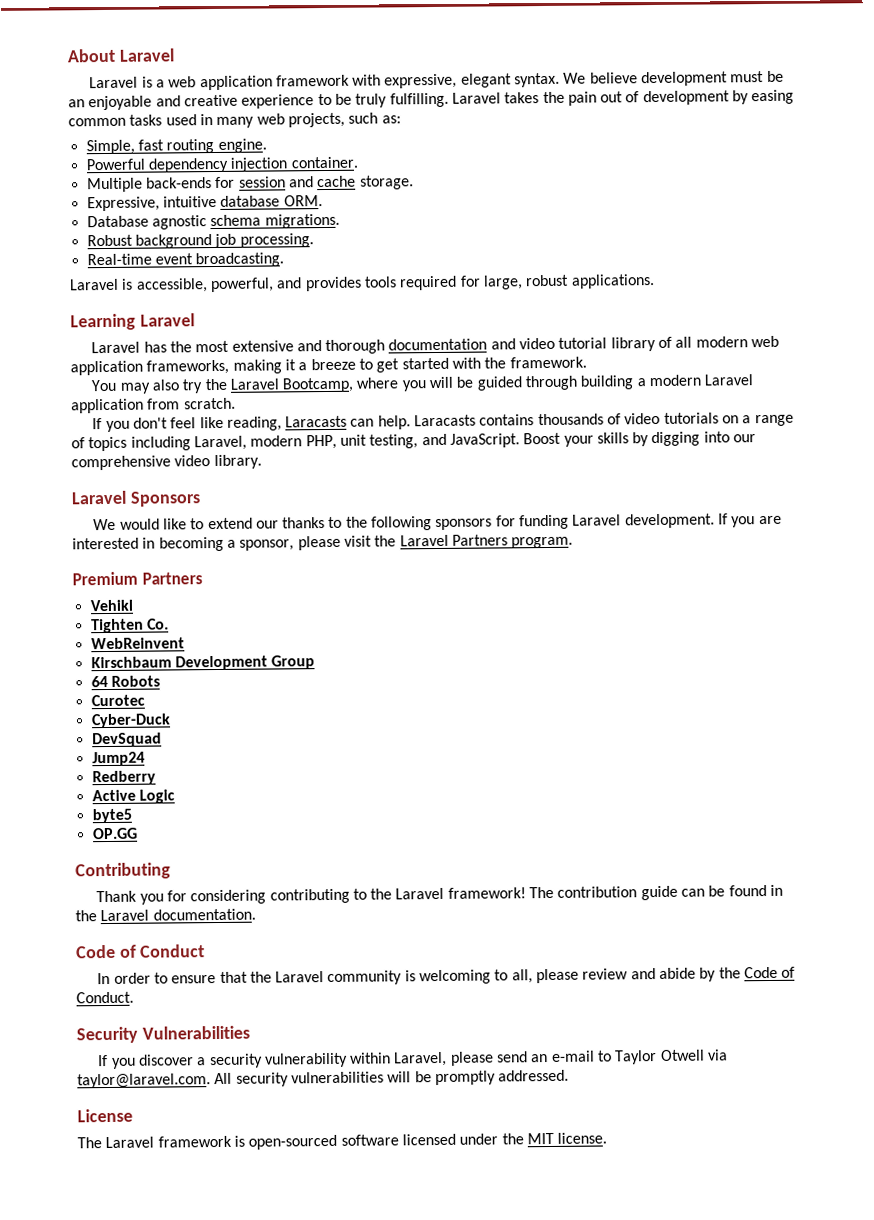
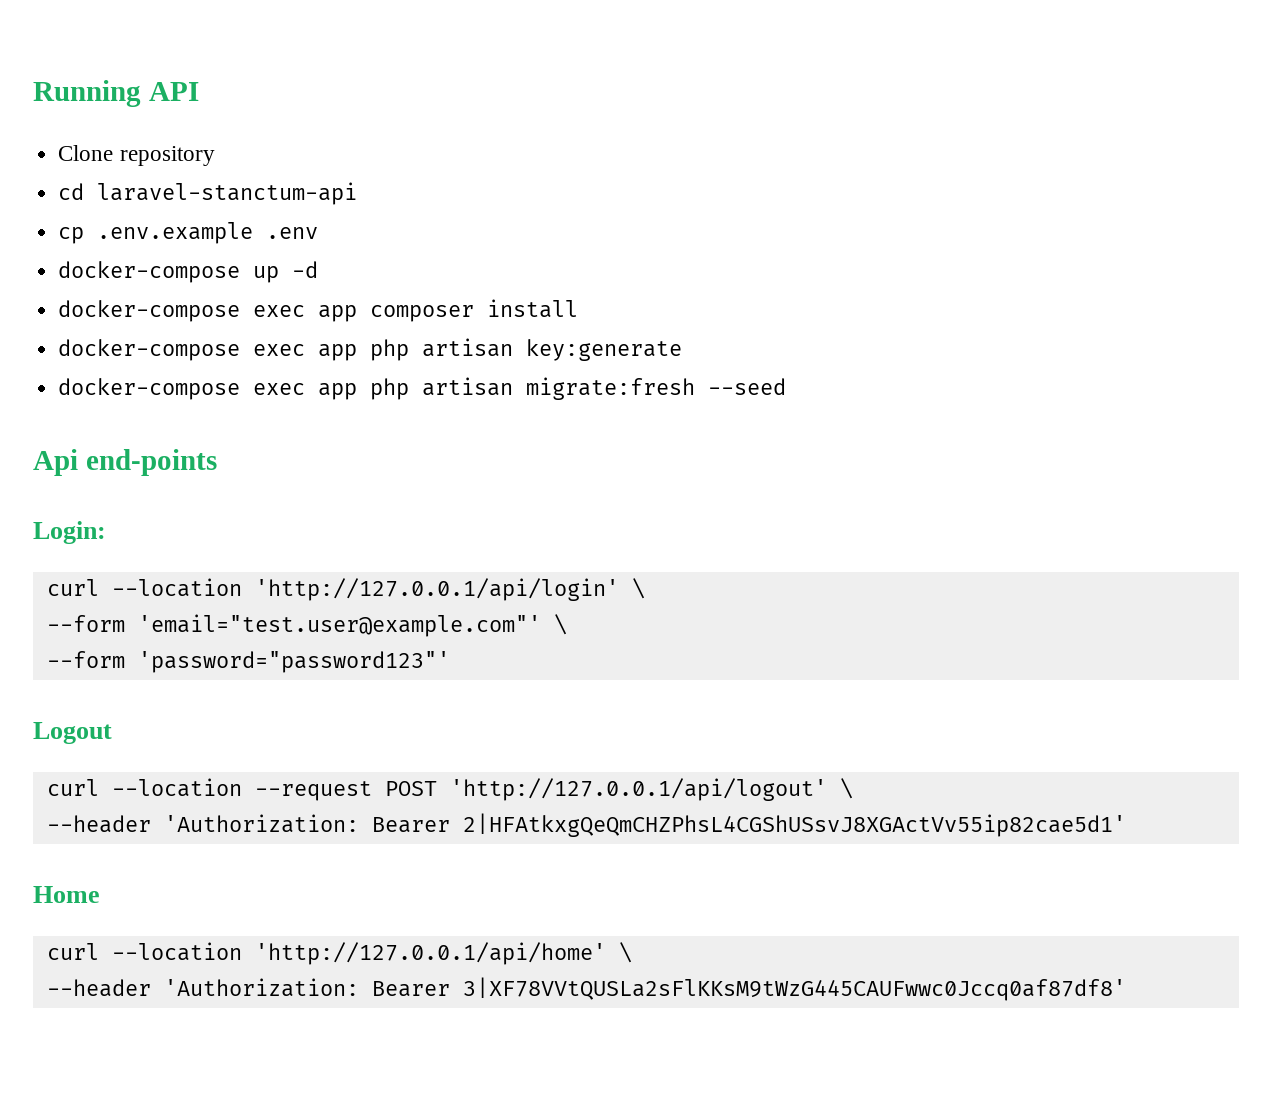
- About Laravel
- Laravel is a web application framework with expressive, elegant syntax. We believe development must be an enjoyable and creative experience to be truly fulfilling. Laravel takes the pain out of development by easing common tasks used in many web projects, such as:
- Simple, fast routing engine.
- Powerful dependency injection container.
- Multiple back-ends for session and cache storage.
- Expressive, intuitive database ORM.
- Database agnostic schema migrations.
- Robust background job processing.
- Real-time event broadcasting.
- Laravel is accessible, powerful, and provides tools required for large, robust applications.
- Learning Laravel
- Laravel has the most extensive and thorough documentation and video tutorial library of all modern web application frameworks, making it a breeze to get started with the framework.
- You may also try the Laravel Bootcamp, where you will be guided through building a modern Laravel application from scratch.
- If you don't feel like reading, Laracasts can help. Laracasts contains thousands of video tutorials on a range of topics including Laravel, modern PHP, unit testing, and JavaScript. Boost your skills by digging into our comprehensive video library.
- Laravel Sponsors
- We would like to extend our thanks to the following sponsors for funding Laravel development. If you are interested in becoming a sponsor, please visit the Laravel Partners program.
- Premium Partners
- Vehikl
- Tighten Co.
- WebReinvent
- Kirschbaum Development Group
- 64 Robots
- Curotec
- Cyber-Duck
- DevSquad
- Jump24
- Redberry
- Active Logic
- byte5
- OP.GG
- Contributing
- Thank you for considering contributing to the Laravel framework! The contribution guide can be found in the Laravel documentation.
- Code of Conduct
- In order to ensure that the Laravel community is welcoming to all, please review and abide by the Code of Conduct.
- Security Vulnerabilities
- If you discover a security vulnerability within Laravel, please send an e-mail to Taylor Otwell via taylor@laravel.com. All security vulnerabilities will be promptly addressed.
- License
- The Laravel framework is open-sourced software licensed under the MIT license.
+ Running API
+ Clone repository
+ cd laravel-stanctum-api
+ cp .env.example .env
+ docker-compose up -d
+ docker-compose exec app composer install
+ docker-compose exec app php artisan key:generate
+ docker-compose exec app php artisan migrate:fresh --seed
+ Api end-points
+ Login:
+ curl --location 'http://127.0.0.1/api/login' \
+ --form 'email="test.user@example.com"' \
+ --form 'password="password123"'
+ Logout
+ curl --location --request POST 'http://127.0.0.1/api/logout' \
+ --header 'Authorization: Bearer 2|HFAtkxgQeQmCHZPhsL4CGShUSsvJ8XGActVv55ip82cae5d1'
+ Home
+ curl --location 'http://127.0.0.1/api/home' \
+ --header 'Authorization: Bearer 3|XF78VVtQUSLa2sFlKKsM9tWzG445CAUFwwc0Jccq0af87df8'

